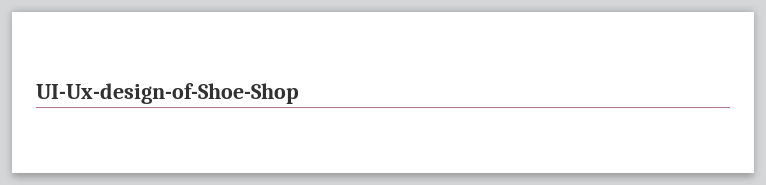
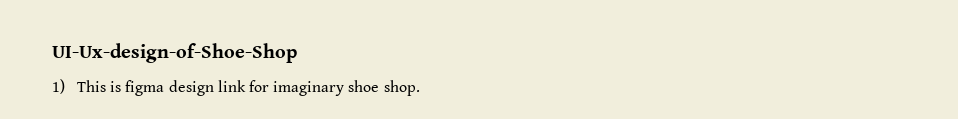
+ 1) This is figma design link for imaginary shoe shop.

